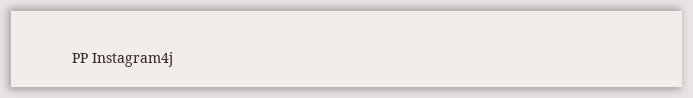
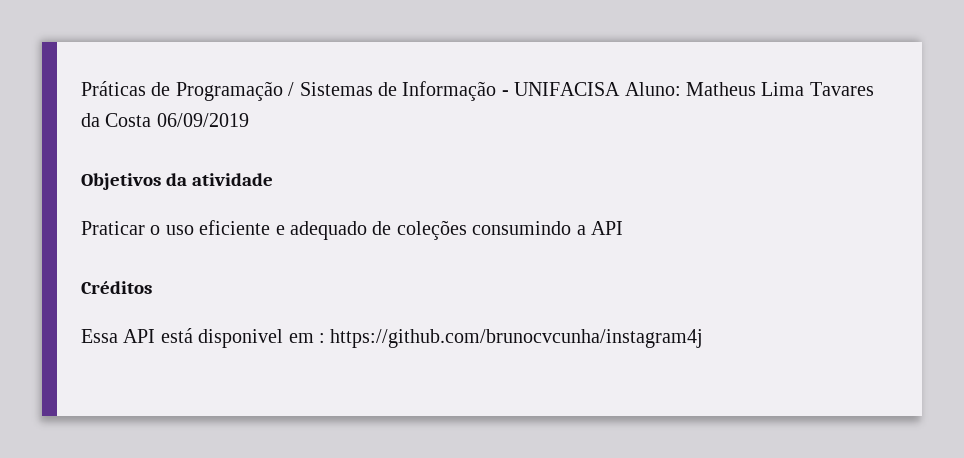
- PP Instagram4j
+ Práticas de Programação / Sistemas de Informação - UNIFACISA Aluno: Matheus Lima Tavares da Costa 06/09/2019
+ Objetivos da atividade
+ Praticar o uso eficiente e adequado de coleções consumindo a API
+ Créditos
+ Essa API está disponivel em : https://github.com/brunocvcunha/instagram4j

